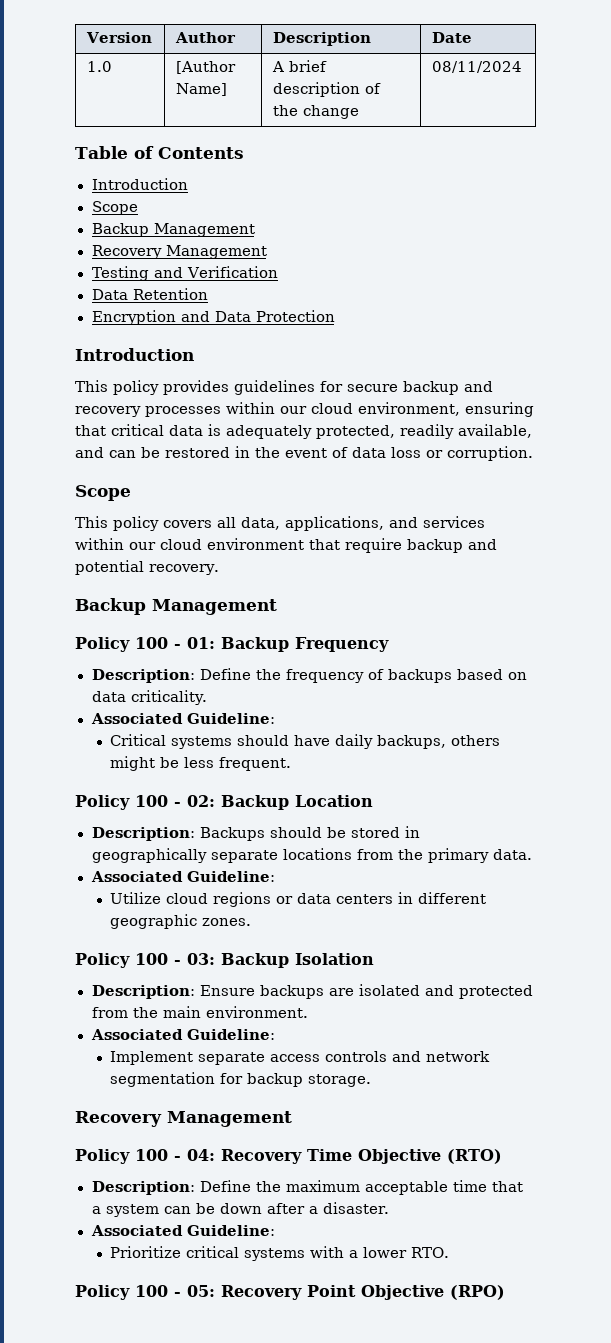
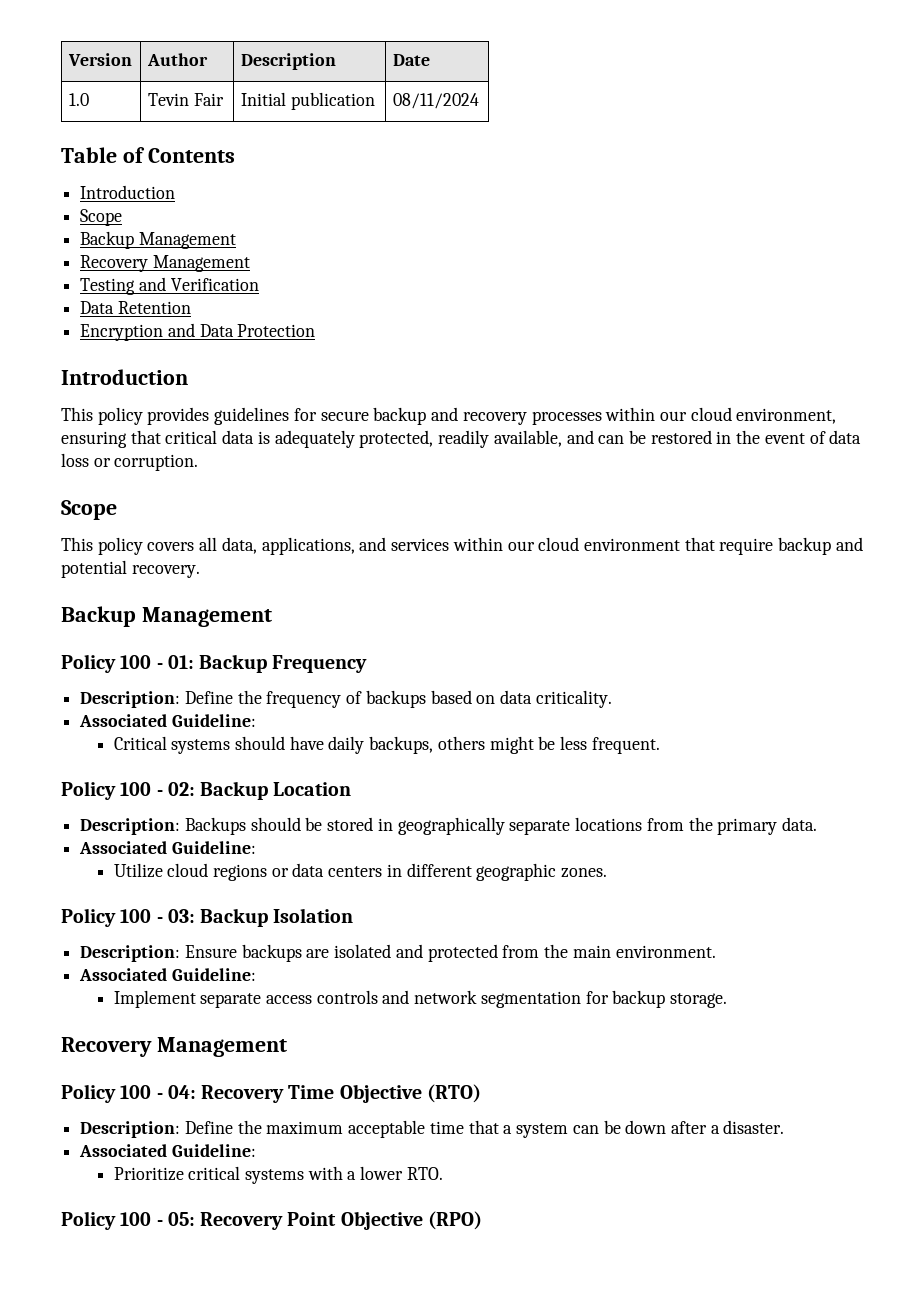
- 1.0 | [Author Name] | A brief description of the change | 08/11/2024
+ 1.0 | Tevin Fair | Initial publication | 08/11/2024

